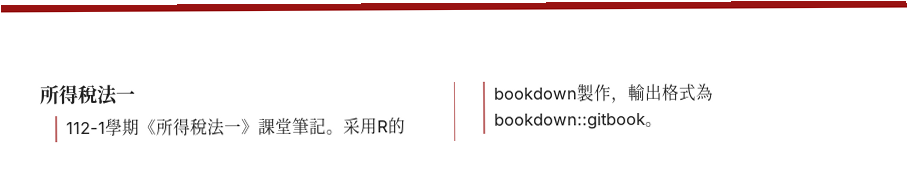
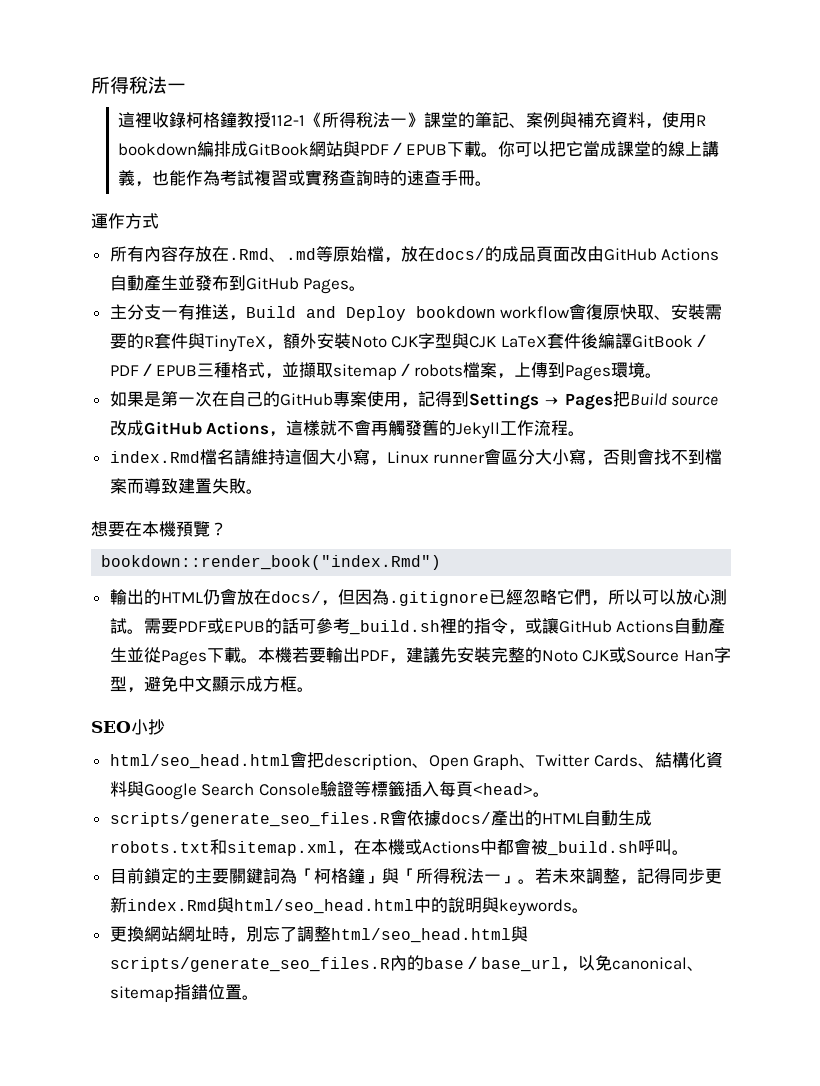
- 112-1學期《所得稅法一》課堂筆記。采用R的bookdown製作，輸出格式為bookdown::gitbook。
+ 這裡收錄柯格鐘教授112-1《所得稅法一》課堂的筆記、案例與補充資料，使用R bookdown編排成GitBook網站與PDF／EPUB下載。你可以把它當成課堂的線上講義，也能作為考試複習或實務查詢時的速查手冊。
+ 運作方式
+ 所有內容存放在.Rmd、.md等原始檔，放在docs/的成品頁面改由GitHub Actions自動產生並發布到GitHub Pages。
+ 主分支一有推送，Build and Deploy bookdown workflow會復原快取、安裝需要的R套件與TinyTeX，額外安裝Noto CJK字型與CJK LaTeX套件後編譯GitBook／PDF／EPUB三種格式，並擷取sitemap／robots檔案，上傳到Pages環境。
+ 如果是第一次在自己的GitHub專案使用，記得到Settings → Pages把Build source改成GitHub Actions，這樣就不會再觸發舊的Jekyll工作流程。
+ index.Rmd檔名請維持這個大小寫，Linux runner會區分大小寫，否則會找不到檔案而導致建置失敗。
+ 想要在本機預覽？
+ bookdown::render_book("index.Rmd")
+ 輸出的HTML仍會放在docs/，但因為.gitignore已經忽略它們，所以可以放心測試。需要PDF或EPUB的話可參考_build.sh裡的指令，或讓GitHub Actions自動產生並從Pages下載。本機若要輸出PDF，建議先安裝完整的Noto CJK或Source Han字型，避免中文顯示成方框。
+ SEO小抄
+ html/seo_head.html會把description、Open Graph、Twitter Cards、結構化資料與Google Search Console驗證等標籤插入每頁<head>。
+ scripts/generate_seo_files.R會依據docs/產出的HTML自動生成robots.txt和sitemap.xml，在本機或Actions中都會被_build.sh呼叫。
+ 目前鎖定的主要關鍵詞為「柯格鐘」與「所得稅法一」。若未來調整，記得同步更新index.Rmd與html/seo_head.html中的說明與keywords。
+ 更換網站網址時，別忘了調整html/seo_head.html與scripts/generate_seo_files.R內的base／base_url，以免canonical、sitemap指錯位置。

